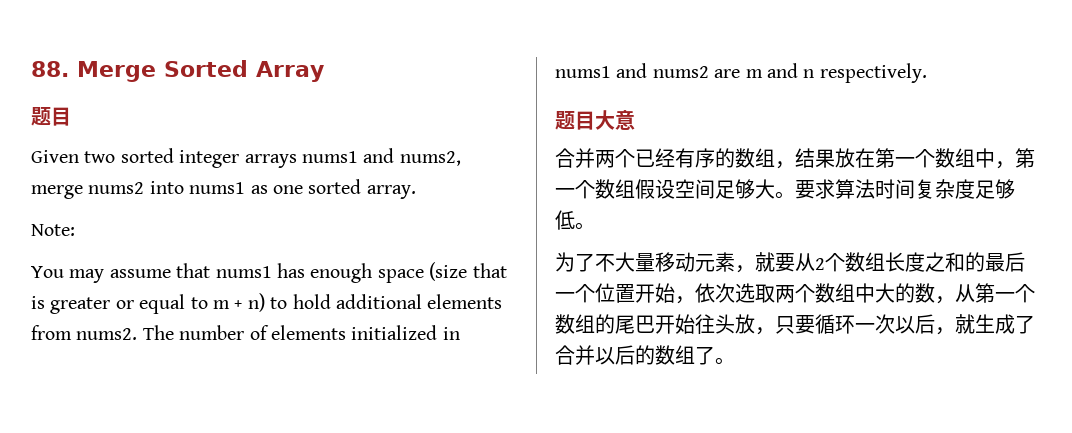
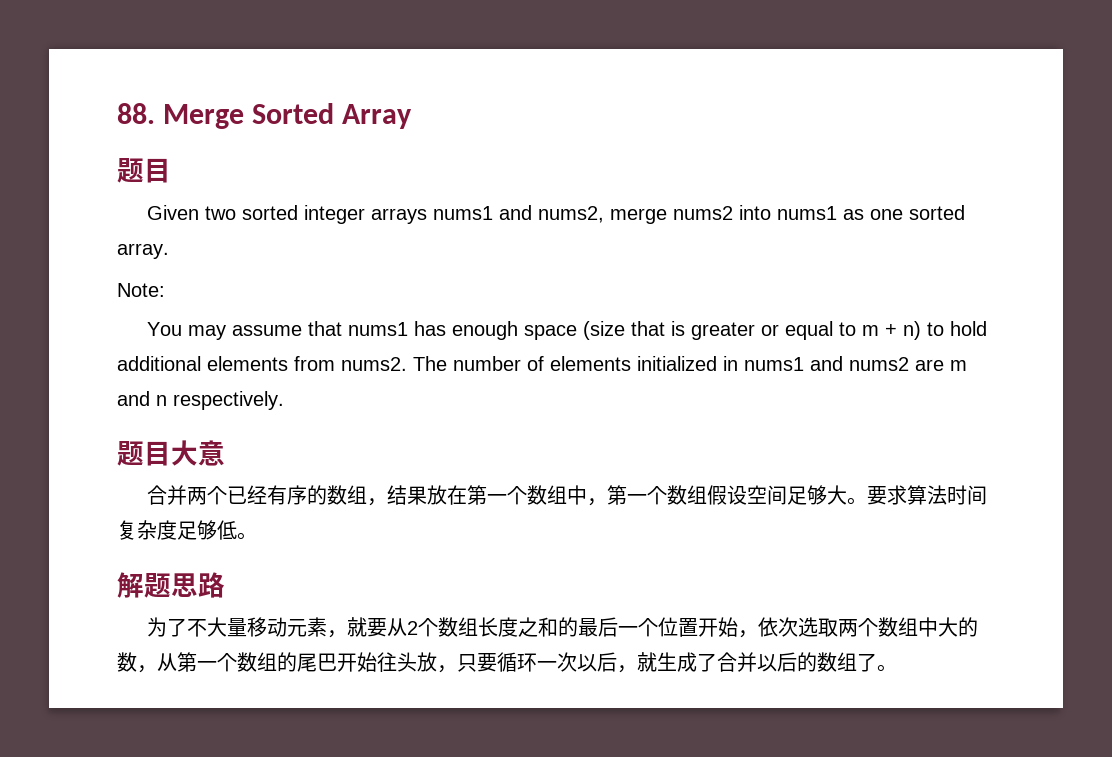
+ 解题思路

